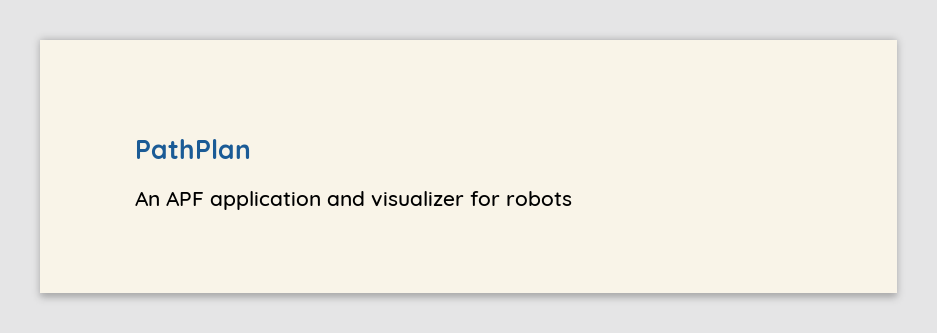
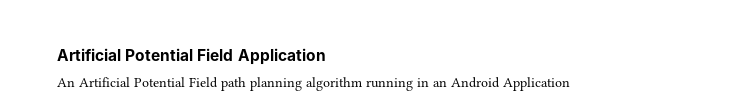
- PathPlan
- An APF application and visualizer for robots
+ Artificial Potential Field Application
+ An Artificial Potential Field path planning algorithm running in an Android Application

